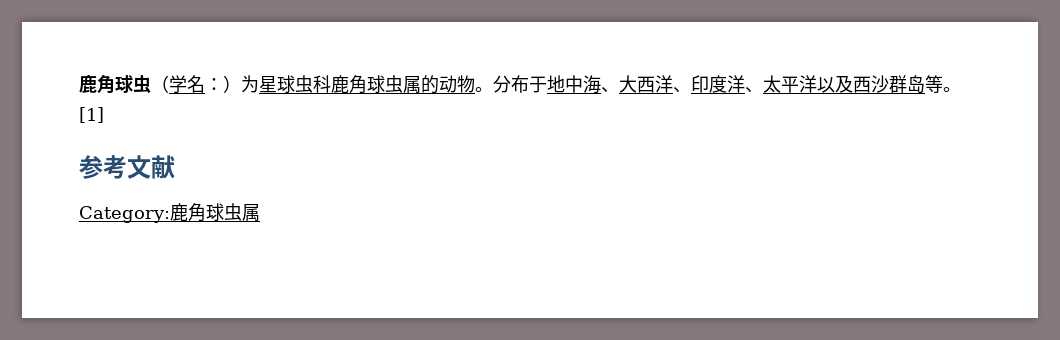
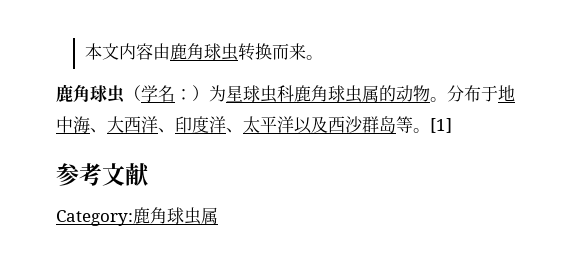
+ 本文内容由鹿角球虫转换而来。

